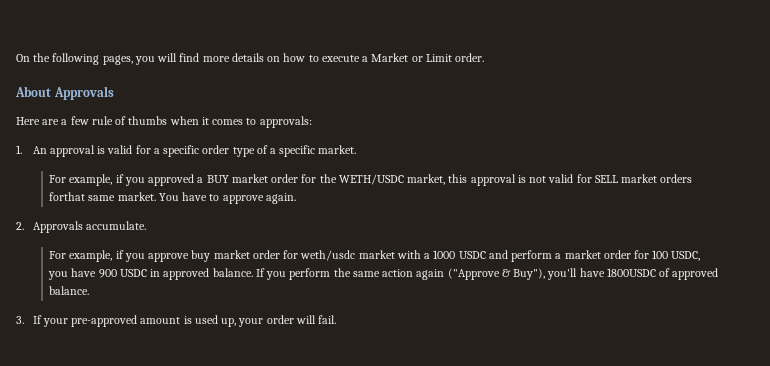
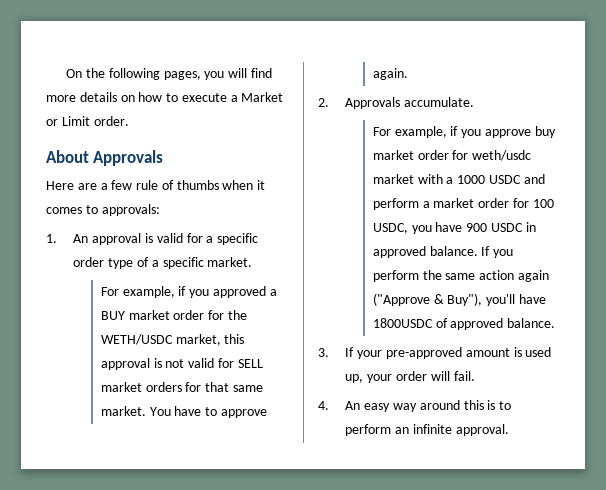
- For example, if you approved a BUY market order for the WETH/USDC market, this approval is not valid for SELL market orders forthat same market.
+ For example, if you approved a BUY market order for the WETH/USDC market, this approval is not valid for SELL market orders for that same market.
+ 4. An easy way around this is to perform an infinite approval.

